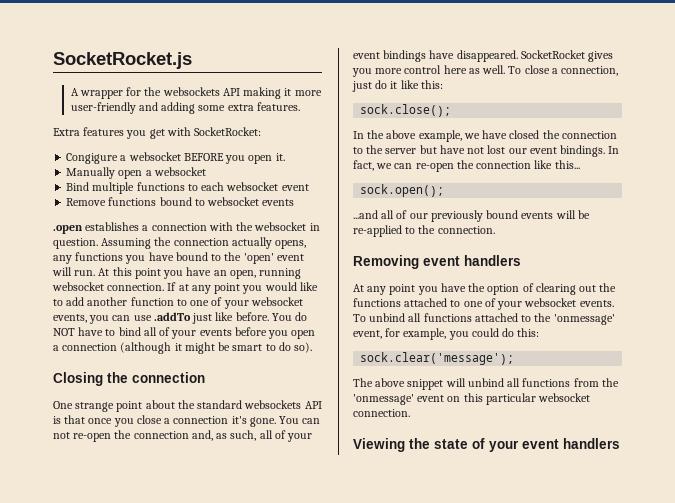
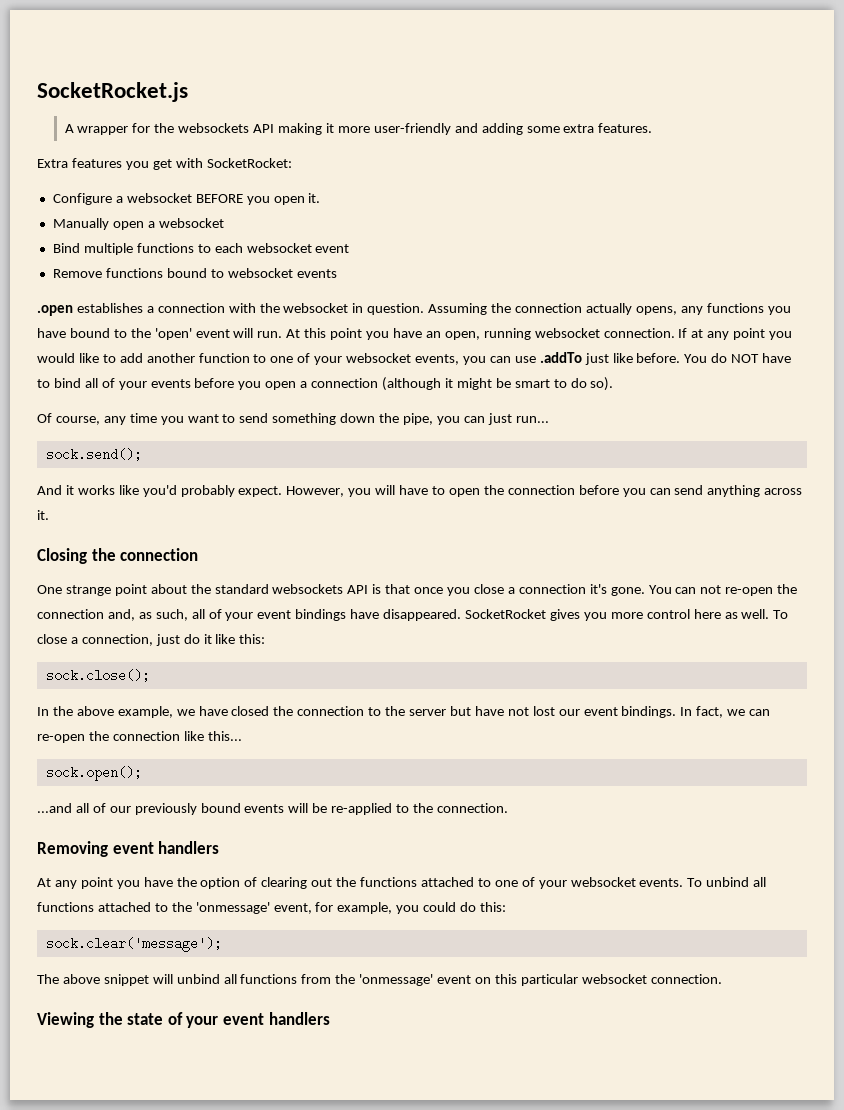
- Congigure a websocket BEFORE you open it.
+ Configure a websocket BEFORE you open it.
+ Of course, any time you want to send something down the pipe, you can just run...
+ sock.send();
+ And it works like you'd probably expect. However, you will have to open the connection before you can send anything across it.

